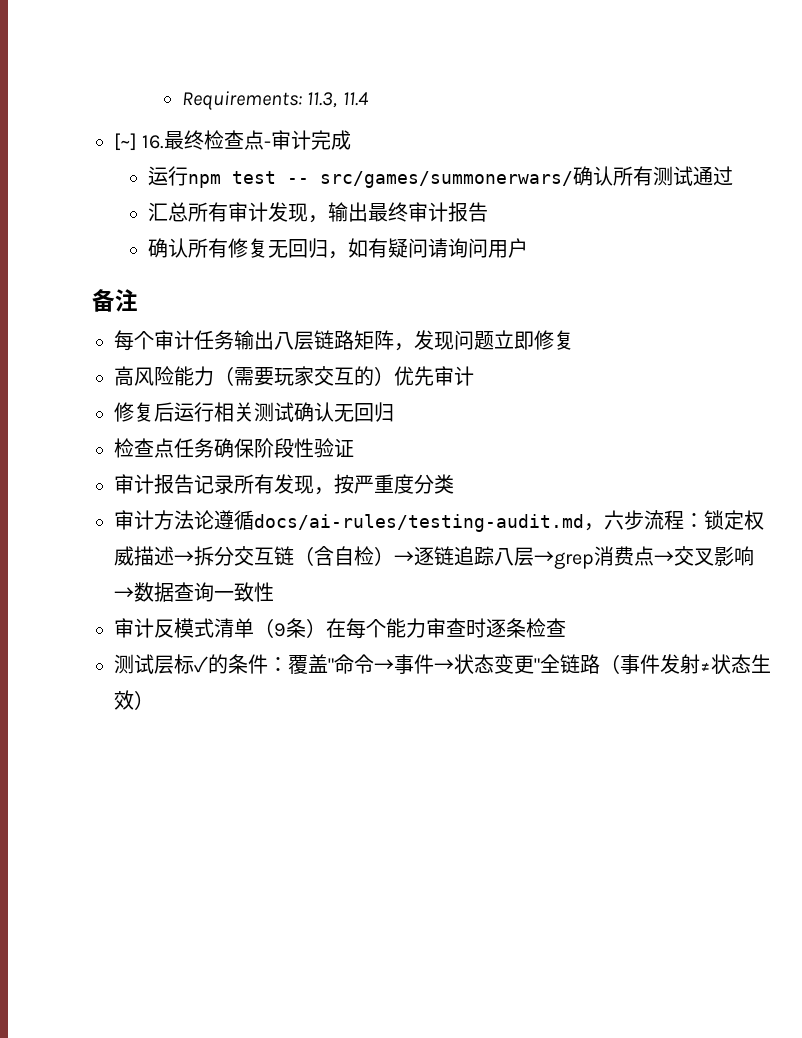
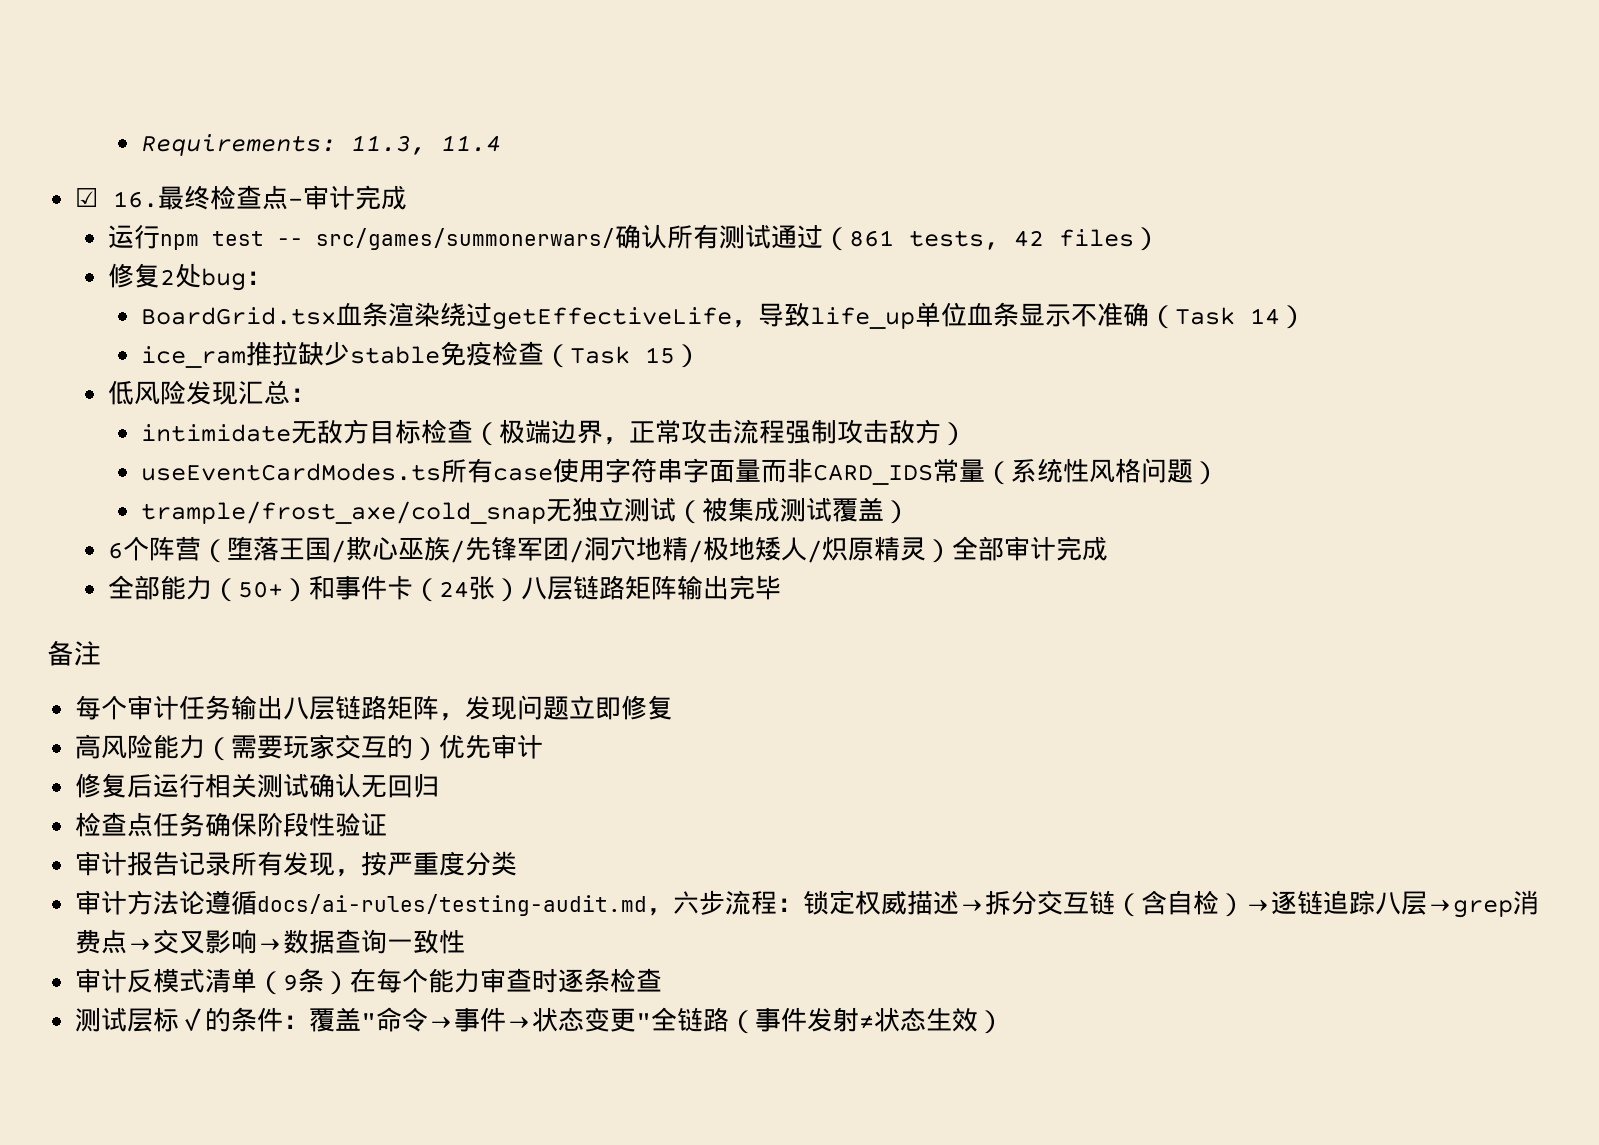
- [~] 16.最终检查点-审计完成
+ ☑ 16.最终检查点-审计完成
- 运行npm test -- src/games/summonerwars/确认所有测试通过
- 汇总所有审计发现，输出最终审计报告
- 确认所有修复无回归，如有疑问请询问用户
+ 运行npm test -- src/games/summonerwars/确认所有测试通过（861 tests, 42 files）
+ 修复2处bug：
+ BoardGrid.tsx血条渲染绕过getEffectiveLife，导致life_up单位血条显示不准确（Task 14）
+ ice_ram推拉缺少stable免疫检查（Task 15）
+ 低风险发现汇总：
+ intimidate无敌方目标检查（极端边界，正常攻击流程强制攻击敌方）
+ useEventCardModes.ts所有case使用字符串字面量而非CARD_IDS常量（系统性风格问题）
+ trample/frost_axe/cold_snap无独立测试（被集成测试覆盖）
+ 6个阵营（堕落王国/欺心巫族/先锋军团/洞穴地精/极地矮人/炽原精灵）全部审计完成
+ 全部能力（50+）和事件卡（24张）八层链路矩阵输出完毕

